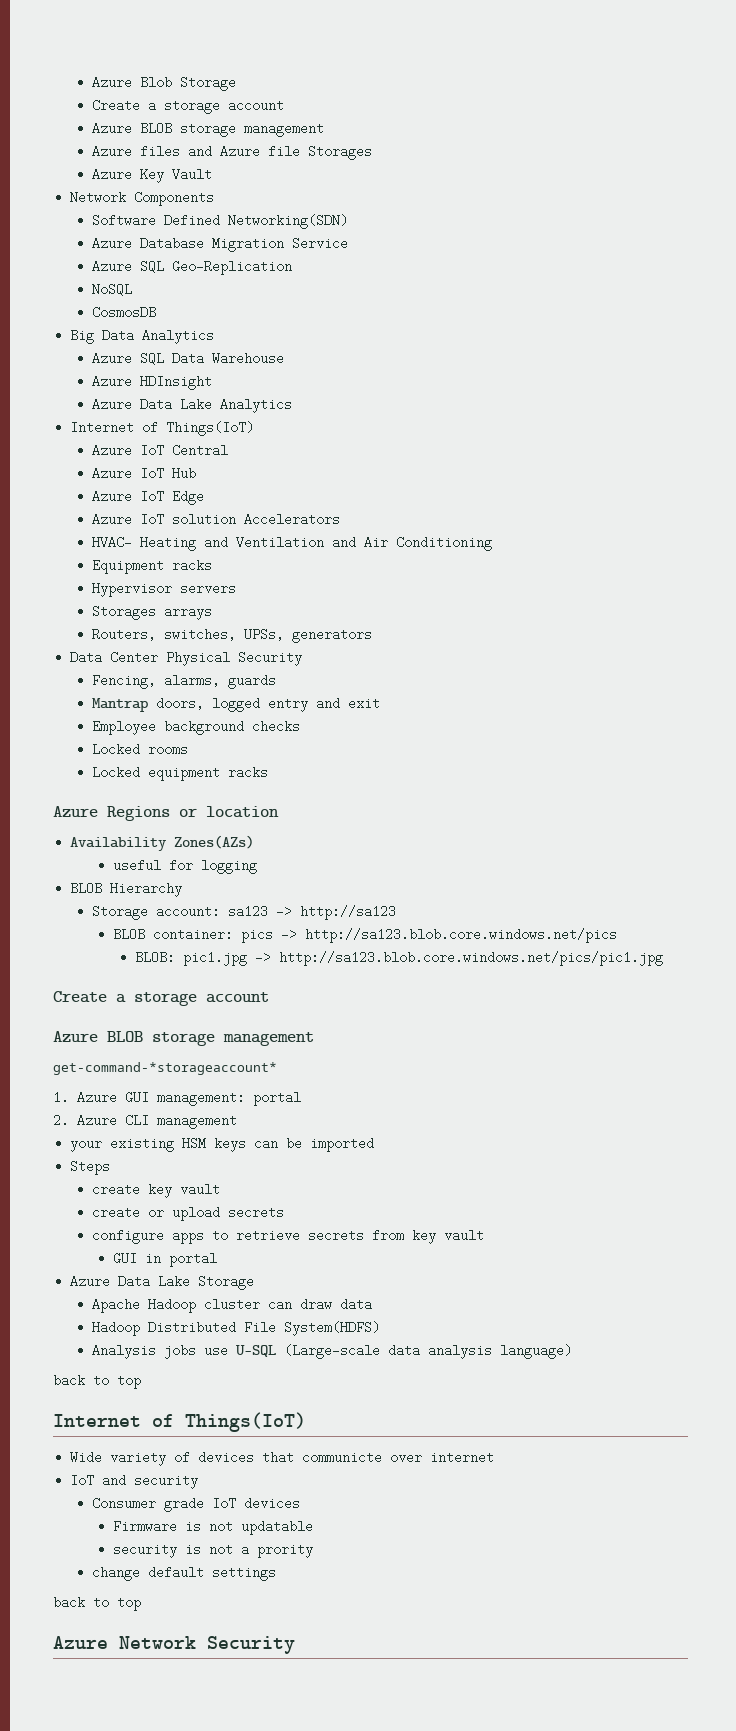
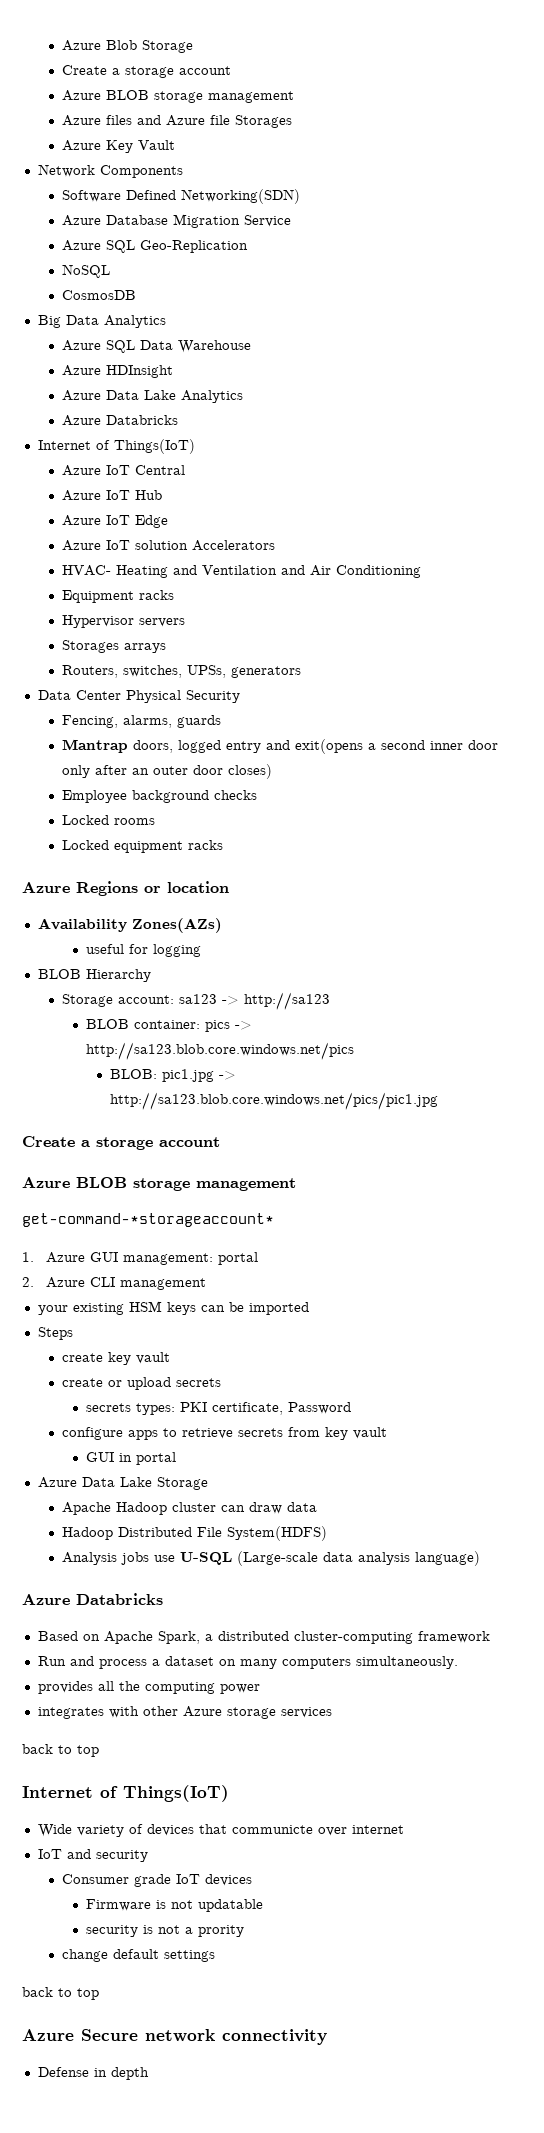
  Azure Data Lake Analytics
+ Azure Databricks
- Mantrap doors, logged entry and exit
+ Mantrap doors, logged entry and exit(opens a second inner door only after an outer door closes)
+ secrets types: PKI certificate, Password
  Analysis jobs use U-SQL (Large-scale data analysis language)
+ Azure Databricks
+ Based on Apache Spark, a distributed cluster-computing framework
+ Run and process a dataset on many computers simultaneously.
+ provides all the computing power
+ integrates with other Azure storage services
- Azure Network Security
+ Azure Secure network connectivity
+ Defense in depth

